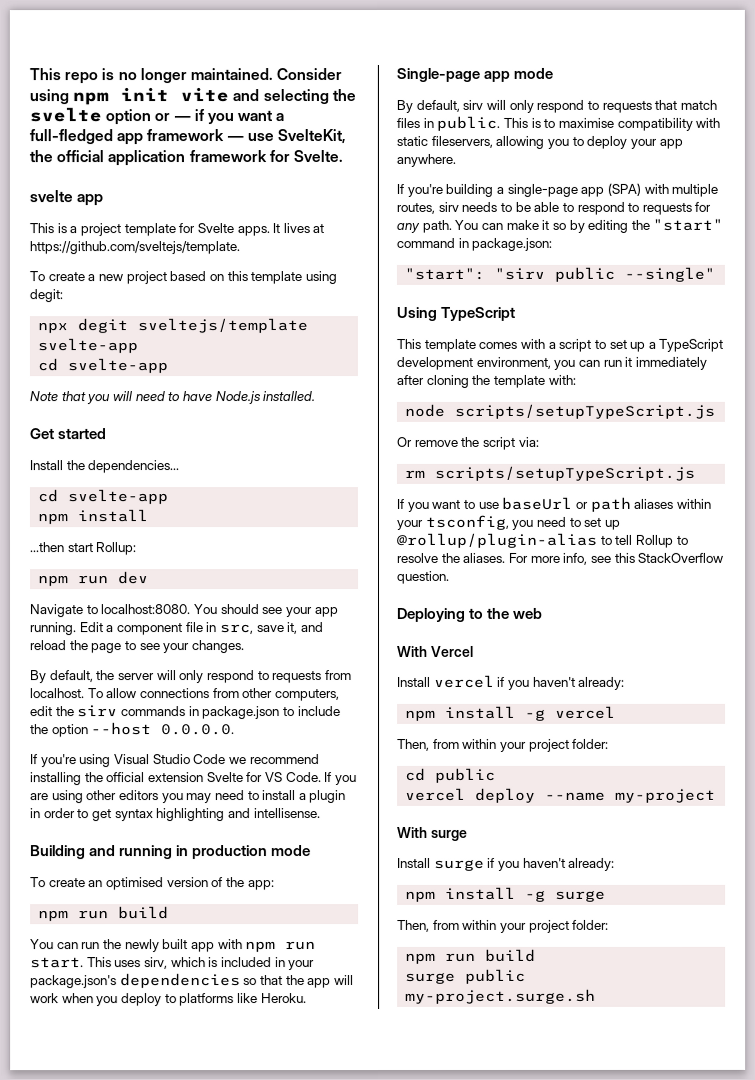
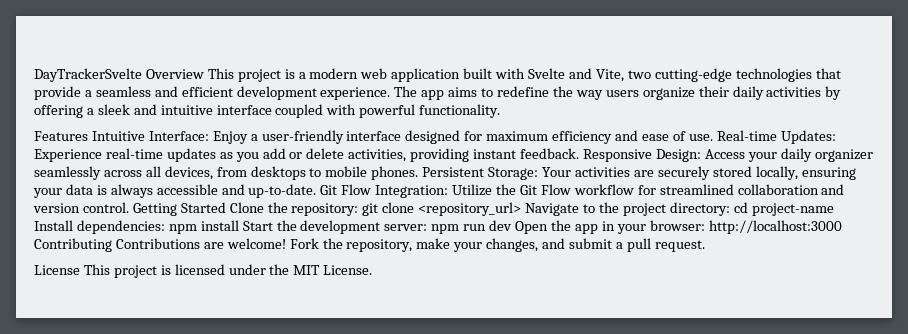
- This repo is no longer maintained. Consider using npm init vite and selecting the svelte option or — if you want a full-fledged app framework — use SvelteKit, the official application framework for Svelte.
- svelte app
- This is a project template for Svelte apps. It lives at https://github.com/sveltejs/template.
- To create a new project based on this template using degit:
- npx degit sveltejs/template svelte-app
- cd svelte-app
- Note that you will need to have Node.js installed.
- Get started
- Install the dependencies...
- cd svelte-app
- npm install
- ...then start Rollup:
- npm run dev
- Navigate to localhost:8080. You should see your app running. Edit a component file in src, save it, and reload the page to see your changes.
- By default, the server will only respond to requests from localhost. To allow connections from other computers, edit the sirv commands in package.json to include the option --host 0.0.0.0.
- If you're using Visual Studio Code we recommend installing the official extension Svelte for VS Code. If you are using other editors you may need to install a plugin in order to get syntax highlighting and intellisense.
- Building and running in production mode
- To create an optimised version of the app:
- npm run build
- You can run the newly built app with npm run start. This uses sirv, which is included in your package.json's dependencies so that the app will work when you deploy to platforms like Heroku.
- Single-page app mode
- By default, sirv will only respond to requests that match files in public. This is to maximise compatibility with static fileservers, allowing you to deploy your app anywhere.
- If you're building a single-page app (SPA) with multiple routes, sirv needs to be able to respond to requests for any path. You can make it so by editing the "start" command in package.json:
- "start": "sirv public --single"
- Using TypeScript
- This template comes with a script to set up a TypeScript development environment, you can run it immediately after cloning the template with:
- node scripts/setupTypeScript.js
- Or remove the script via:
- rm scripts/setupTypeScript.js
- If you want to use baseUrl or path aliases within your tsconfig, you need to set up @rollup/plugin-alias to tell Rollup to resolve the aliases. For more info, see this StackOverflow question.
- Deploying to the web
- With Vercel
- Install vercel if you haven't already:
- npm install -g vercel
- Then, from within your project folder:
- cd public
- vercel deploy --name my-project
- With surge
- Install surge if you haven't already:
- npm install -g surge
- Then, from within your project folder:
- npm run build
- surge public my-project.surge.sh
+ DayTrackerSvelte Overview This project is a modern web application built with Svelte and Vite, two cutting-edge technologies that provide a seamless and efficient development experience. The app aims to redefine the way users organize their daily activities by offering a sleek and intuitive interface coupled with powerful functionality.
+ Features Intuitive Interface: Enjoy a user-friendly interface designed for maximum efficiency and ease of use. Real-time Updates: Experience real-time updates as you add or delete activities, providing instant feedback. Responsive Design: Access your daily organizer seamlessly across all devices, from desktops to mobile phones. Persistent Storage: Your activities are securely stored locally, ensuring your data is always accessible and up-to-date. Git Flow Integration: Utilize the Git Flow workflow for streamlined collaboration and version control. Getting Started Clone the repository: git clone <repository_url> Navigate to the project directory: cd project-name Install dependencies: npm install Start the development server: npm run dev Open the app in your browser: http://localhost:3000 Contributing Contributions are welcome! Fork the repository, make your changes, and submit a pull request.
+ License This project is licensed under the MIT License.

